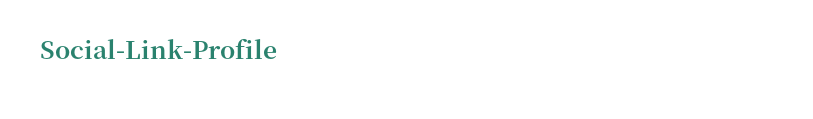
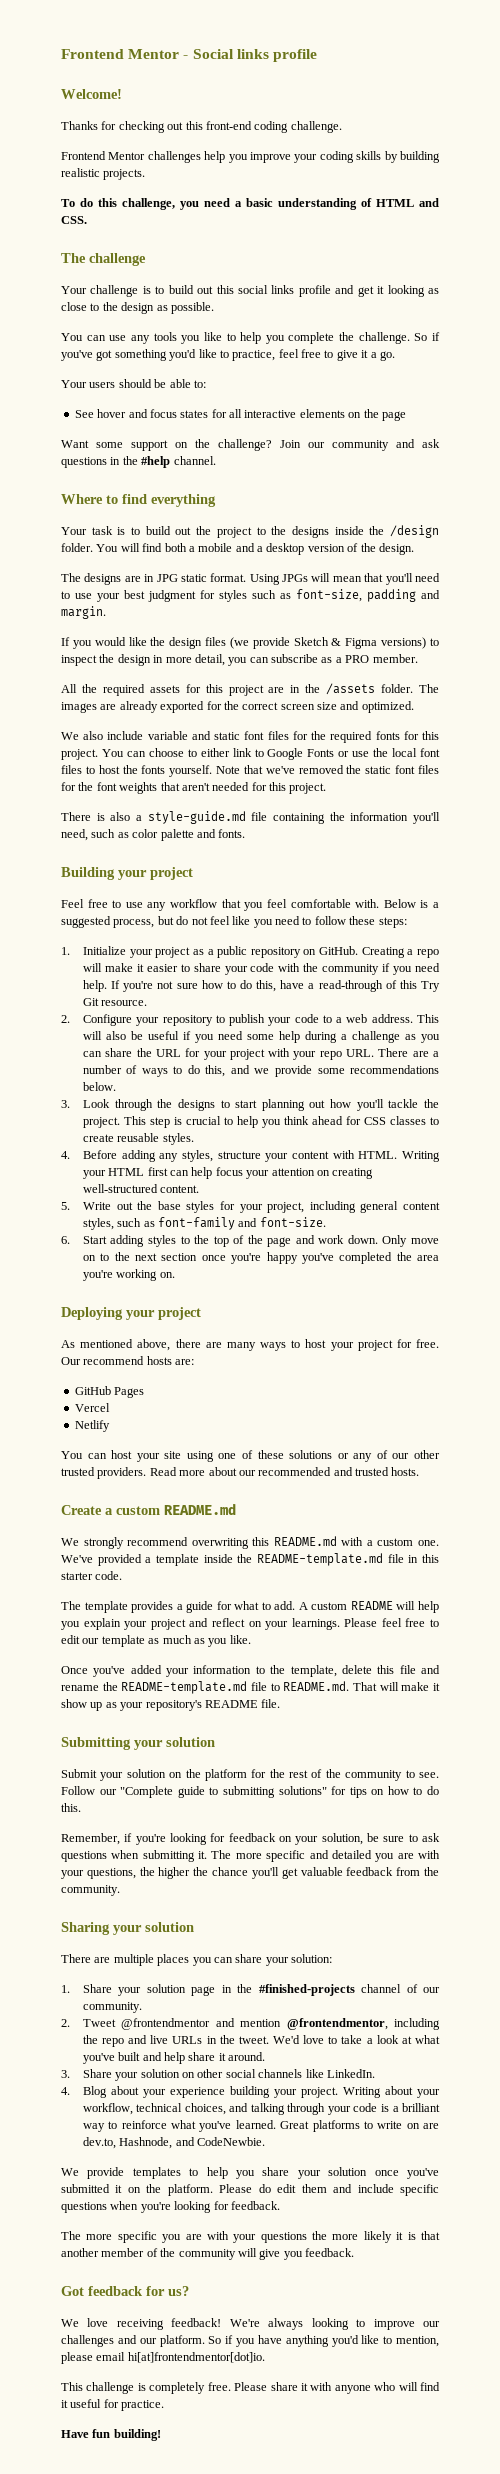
- Social-Link-Profile
+ Frontend Mentor - Social links profile
+ Welcome!
+ Thanks for checking out this front-end coding challenge.
+ Frontend Mentor challenges help you improve your coding skills by building realistic projects.
+ To do this challenge, you need a basic understanding of HTML and CSS.
+ The challenge
+ Your challenge is to build out this social links profile and get it looking as close to the design as possible.
+ You can use any tools you like to help you complete the challenge. So if you've got something you'd like to practice, feel free to give it a go.
+ Your users should be able to:
+ See hover and focus states for all interactive elements on the page
+ Want some support on the challenge? Join our community and ask questions in the #help channel.
+ Where to find everything
+ Your task is to build out the project to the designs inside the /design folder. You will find both a mobile and a desktop version of the design.
+ The designs are in JPG static format. Using JPGs will mean that you'll need to use your best judgment for styles such as font-size, padding and margin.
+ If you would like the design files (we provide Sketch & Figma versions) to inspect the design in more detail, you can subscribe as a PRO member.
+ All the required assets for this project are in the /assets folder. The images are already exported for the correct screen size and optimized.
+ We also include variable and static font files for the required fonts for this project. You can choose to either link to Google Fonts or use the local font files to host the fonts yourself. Note that we've removed the static font files for the font weights that aren't needed for this project.
+ There is also a style-guide.md file containing the information you'll need, such as color palette and fonts.
+ Building your project
+ Feel free to use any workflow that you feel comfortable with. Below is a suggested process, but do not feel like you need to follow these steps:
+ 1. Initialize your project as a public repository on GitHub. Creating a repo will make it easier to share your code with the community if you need help. If you're not sure how to do this, have a read-through of this Try Git resource.
+ 2. Configure your repository to publish your code to a web address. This will also be useful if you need some help during a challenge as you can share the URL for your project with your repo URL. There are a number of ways to do this, and we provide some recommendations below.
+ 3. Look through the designs to start planning out how you'll tackle the project. This step is crucial to help you think ahead for CSS classes to create reusable styles.
+ 4. Before adding any styles, structure your content with HTML. Writing your HTML first can help focus your attention on creating well-structured content.
+ 5. Write out the base styles for your project, including general content styles, such as font-family and font-size.
+ 6. Start adding styles to the top of the page and work down. Only move on to the next section once you're happy you've completed the area you're working on.
+ Deploying your project
+ As mentioned above, there are many ways to host your project for free. Our recommend hosts are:
+ GitHub Pages
+ Vercel
+ Netlify
+ You can host your site using one of these solutions or any of our other trusted providers. Read more about our recommended and trusted hosts.
+ Create a custom README.md
+ We strongly recommend overwriting this README.md with a custom one. We've provided a template inside the README-template.md file in this starter code.
+ The template provides a guide for what to add. A custom README will help you explain your project and reflect on your learnings. Please feel free to edit our template as much as you like.
+ Once you've added your information to the template, delete this file and rename the README-template.md file to README.md. That will make it show up as your repository's README file.
+ Submitting your solution
+ Submit your solution on the platform for the rest of the community to see. Follow our "Complete guide to submitting solutions" for tips on how to do this.
+ Remember, if you're looking for feedback on your solution, be sure to ask questions when submitting it. The more specific and detailed you are with your questions, the higher the chance you'll get valuable feedback from the community.
+ Sharing your solution
+ There are multiple places you can share your solution:
+ 1. Share your solution page in the #finished-projects channel of our community.
+ 2. Tweet @frontendmentor and mention @frontendmentor, including the repo and live URLs in the tweet. We'd love to take a look at what you've built and help share it around.
+ 3. Share your solution on other social channels like LinkedIn.
+ 4. Blog about your experience building your project. Writing about your workflow, technical choices, and talking through your code is a brilliant way to reinforce what you've learned. Great platforms to write on are dev.to, Hashnode, and CodeNewbie.
+ We provide templates to help you share your solution once you've submitted it on the platform. Please do edit them and include specific questions when you're looking for feedback.
+ The more specific you are with your questions the more likely it is that another member of the community will give you feedback.
+ Got feedback for us?
+ We love receiving feedback! We're always looking to improve our challenges and our platform. So if you have anything you'd like to mention, please email hi[at]frontendmentor[dot]io.
+ This challenge is completely free. Please share it with anyone who will find it useful for practice.
+ Have fun building!

